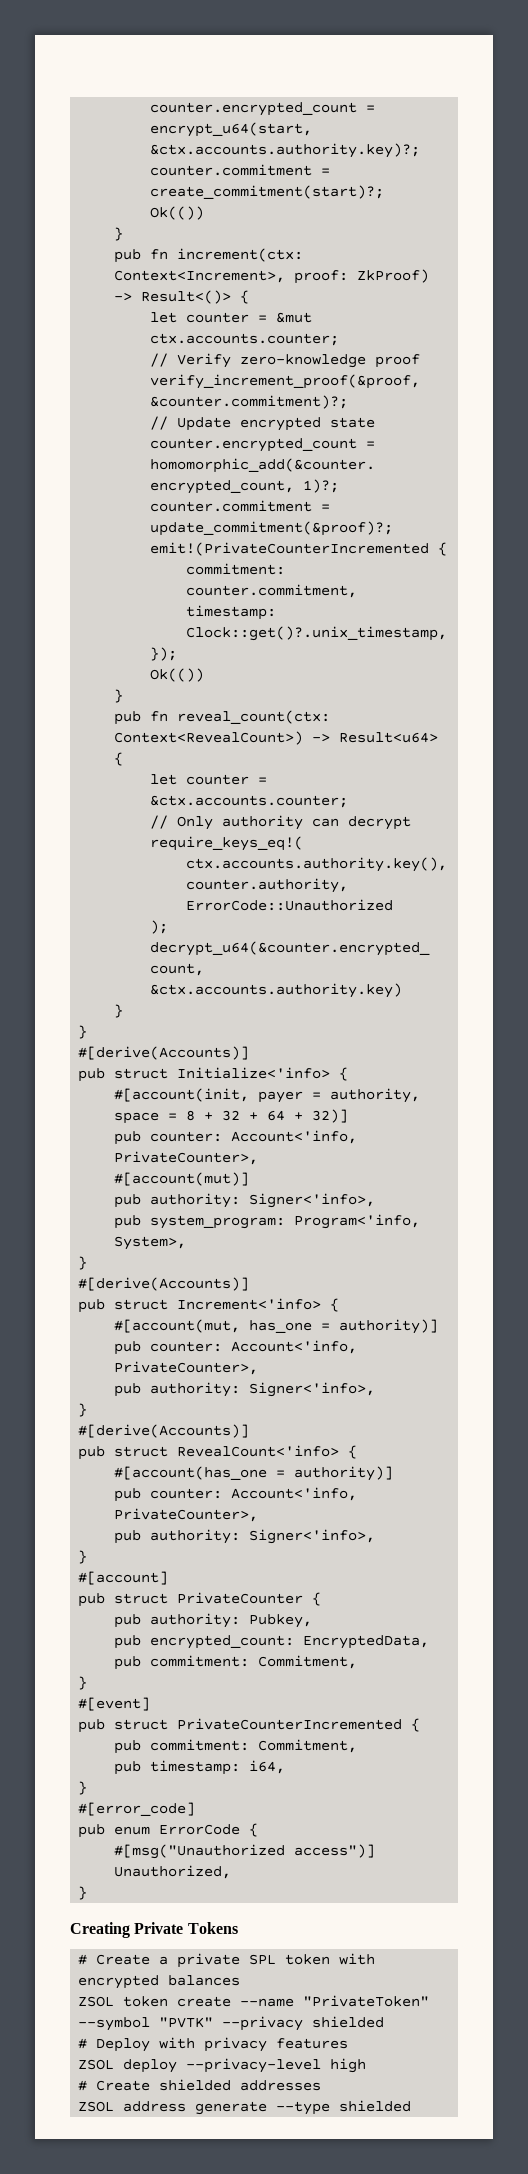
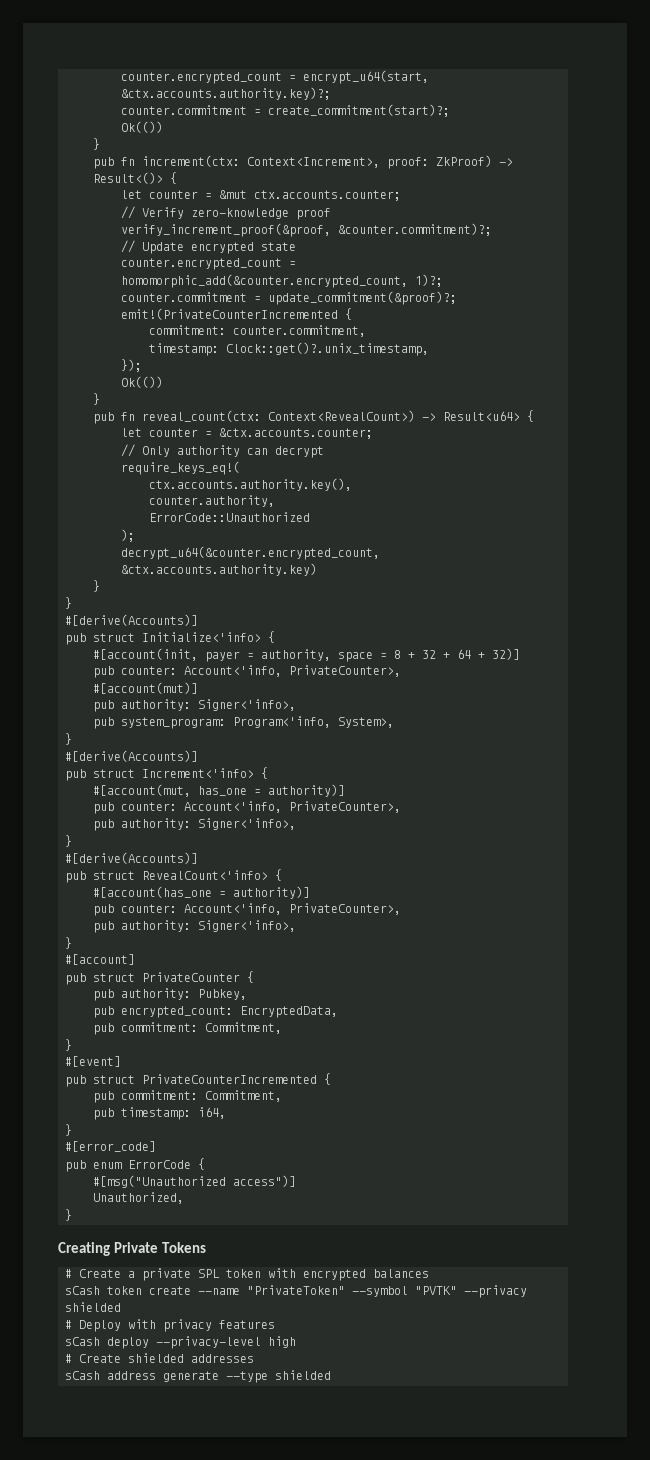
- ZSOL token create --name "PrivateToken" --symbol "PVTK" --privacy shielded
+ sCash token create --name "PrivateToken" --symbol "PVTK" --privacy shielded
- ZSOL deploy --privacy-level high
+ sCash deploy --privacy-level high
- ZSOL address generate --type shielded
+ sCash address generate --type shielded

